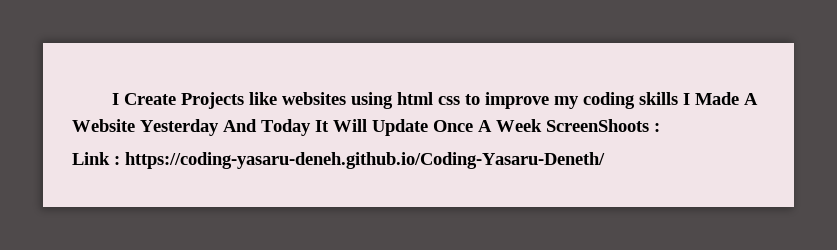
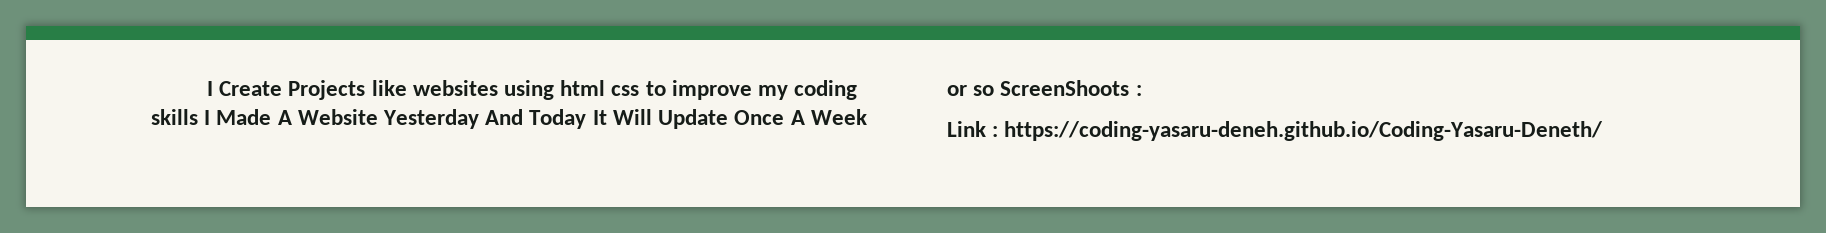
- I Create Projects like websites using html css to improve my coding skills I Made A Website Yesterday And Today It Will Update Once A Week ScreenShoots :
+ I Create Projects like websites using html css to improve my coding skills I Made A Website Yesterday And Today It Will Update Once A Week or so ScreenShoots :

